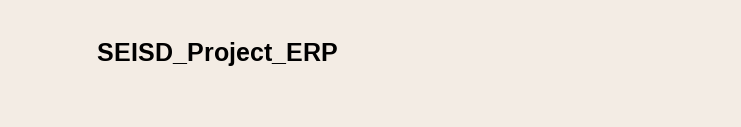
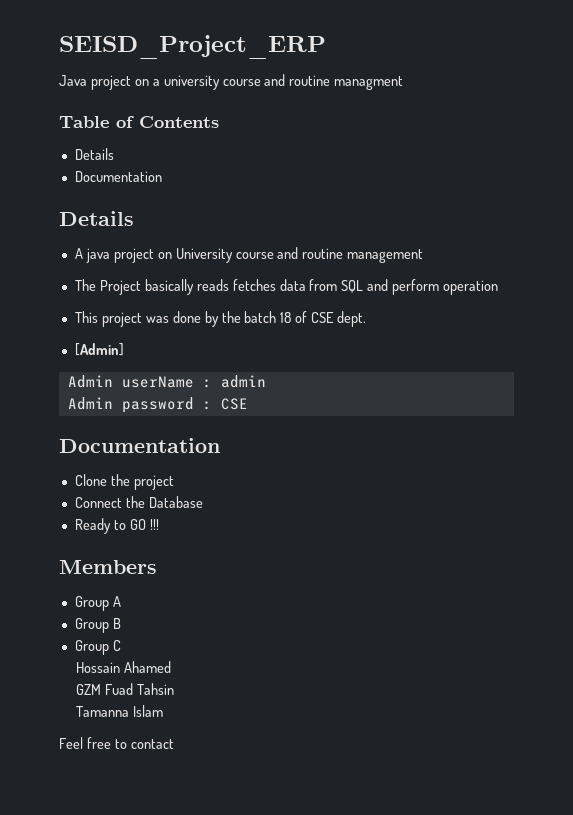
+ Java project on a university course and routine managment
+ Table of Contents
+ Details
+ Documentation
+ Details
+ A java project on University course and routine management
+ The Project basically reads fetches data from SQL and perform operation
+ This project was done by the batch 18 of CSE dept.
+ [Admin]
+ Admin userName : admin
+ Admin password : CSE
+ Documentation
+ Clone the project
+ Connect the Database
+ Ready to GO !!!
+ Members
+ Group A
+ Group B
+ Group C
+ Hossain Ahamed
+ GZM Fuad Tahsin
+ Tamanna Islam
+ Feel free to contact

